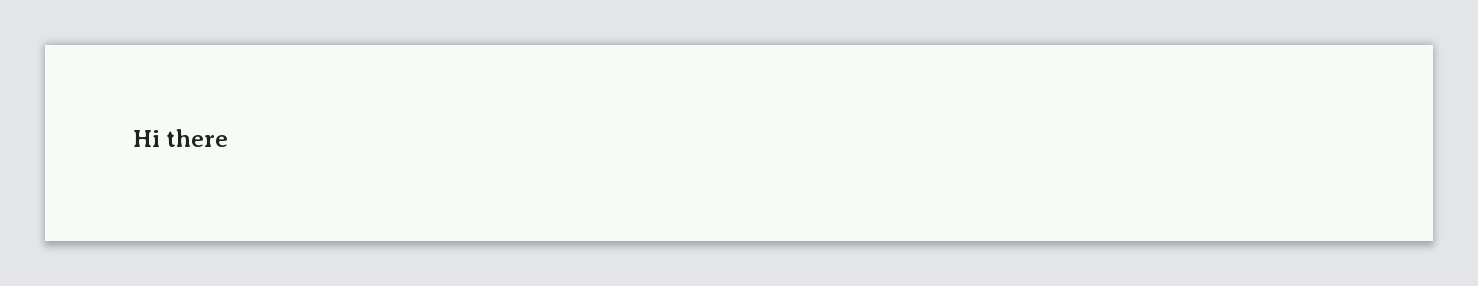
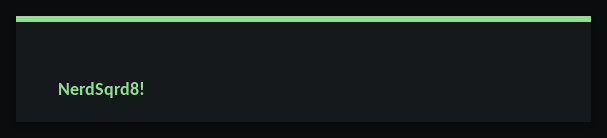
- Hi there
+ NerdSqrd8!

